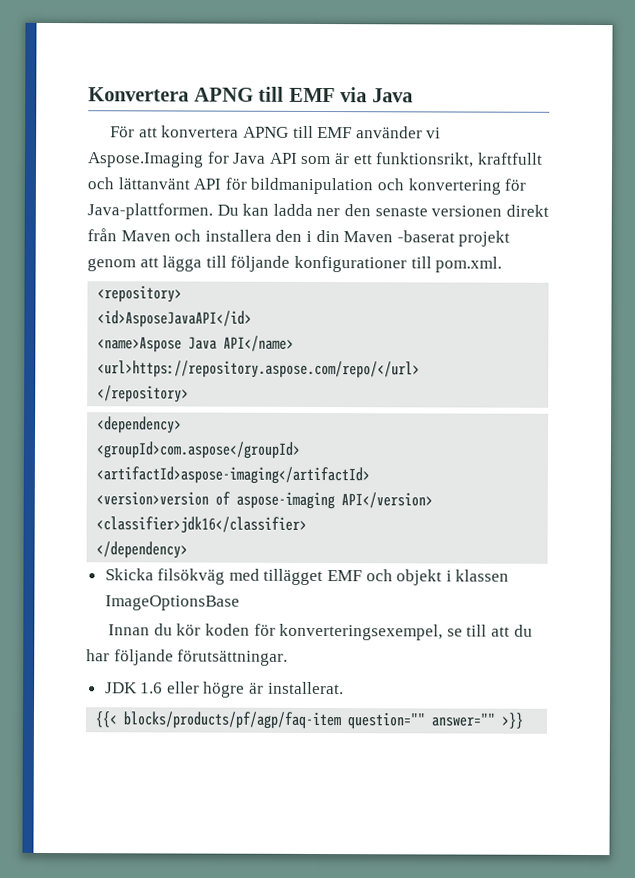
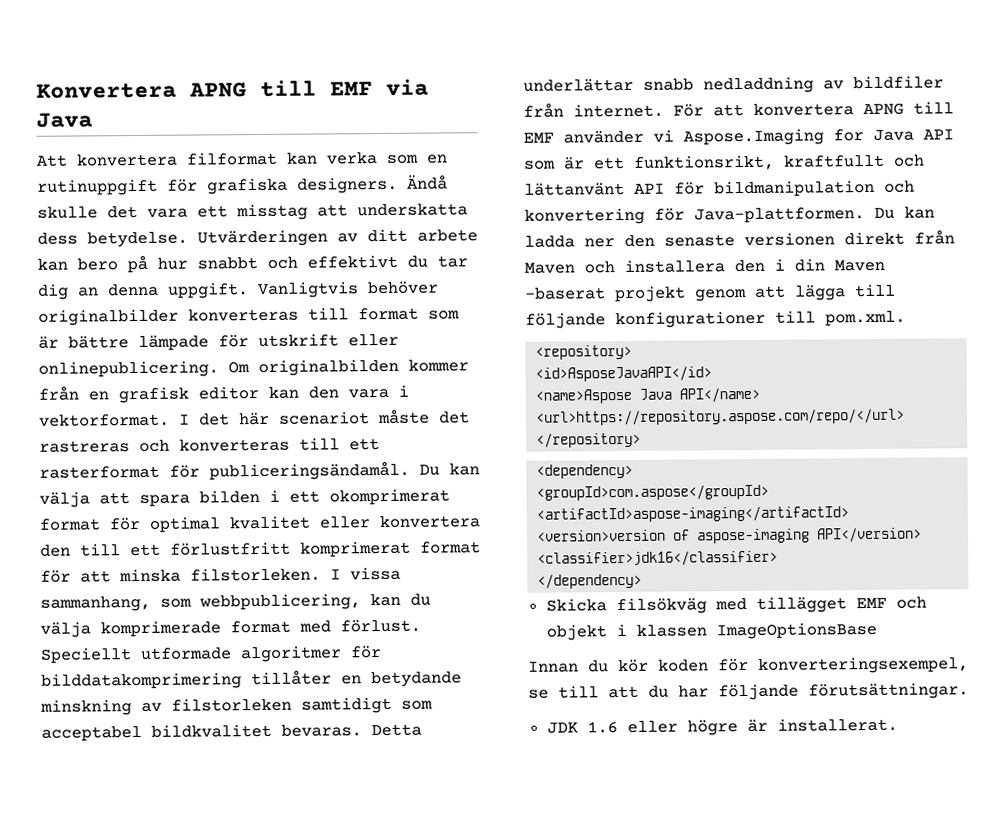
+ Att konvertera filformat kan verka som en rutinuppgift för grafiska designers. Ändå skulle det vara ett misstag att underskatta dess betydelse. Utvärderingen av ditt arbete kan bero på hur snabbt och effektivt du tar dig an denna uppgift. Vanligtvis behöver originalbilder konverteras till format som är bättre lämpade för utskrift eller onlinepublicering. Om originalbilden kommer från en grafisk editor kan den vara i vektorformat. I det här scenariot måste det rastreras och konverteras till ett rasterformat för publiceringsändamål. Du kan välja att spara bilden i ett okomprimerat format för optimal kvalitet eller konvertera den till ett förlustfritt komprimerat format för att minska filstorleken. I vissa sammanhang, som webbpublicering, kan du välja komprimerade format med förlust. Speciellt utformade algoritmer för bilddatakomprimering tillåter en betydande minskning av filstorleken samtidigt som acceptabel bildkvalitet bevaras. Detta underlättar snabb nedladdning av bildfiler från internet.
- {{< blocks/products/pf/agp/faq-item question="" answer="" >}}

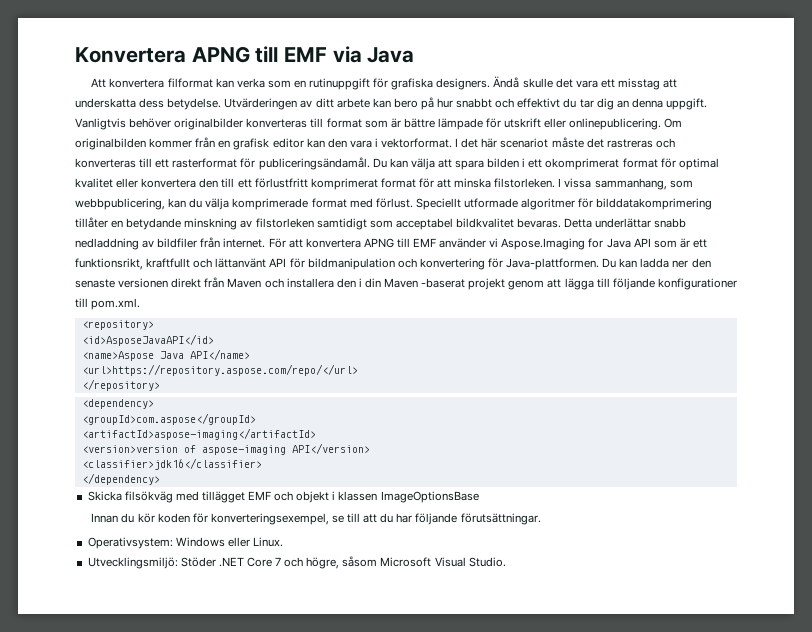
- JDK 1.6 eller högre är installerat.
+ Operativsystem: Windows eller Linux.
+ Utvecklingsmiljö: Stöder .NET Core 7 och högre, såsom Microsoft Visual Studio.

